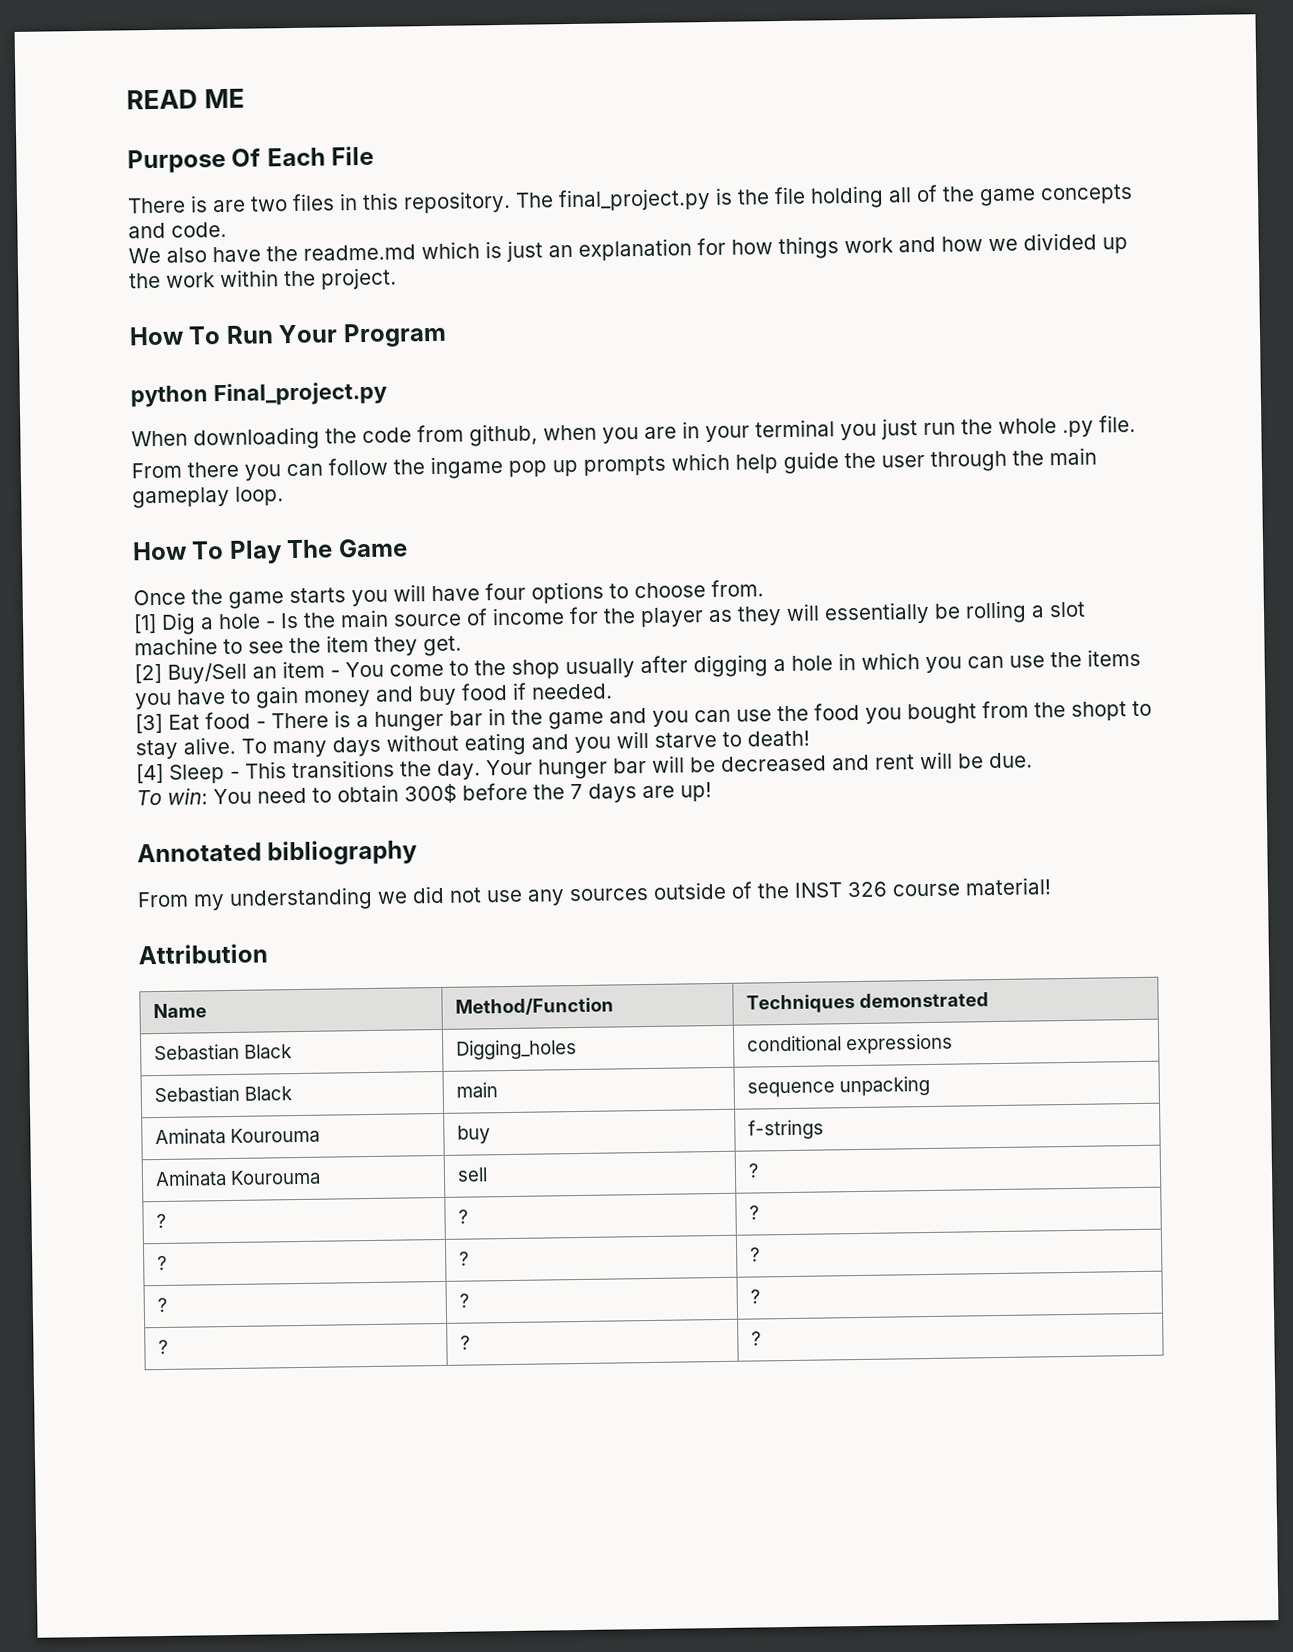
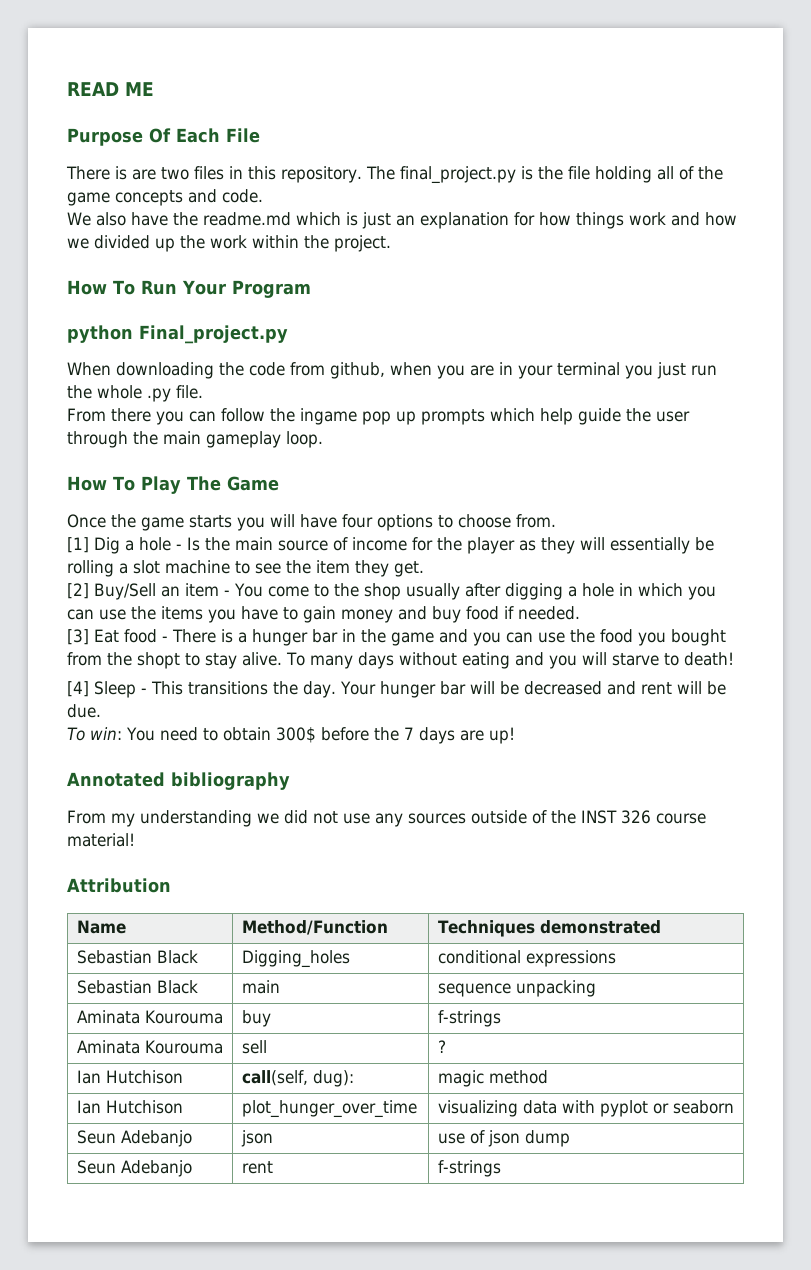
  Aminata Kourouma | sell | ?
- ? | ? | ?
- ? | ? | ?
- ? | ? | ?
- ? | ? | ?
+ Ian Hutchison | call(self, dug): | magic method
+ Ian Hutchison | plot_hunger_over_time | visualizing data with pyplot or seaborn
+ Seun Adebanjo | json | use of json dump
+ Seun Adebanjo | rent | f-strings

